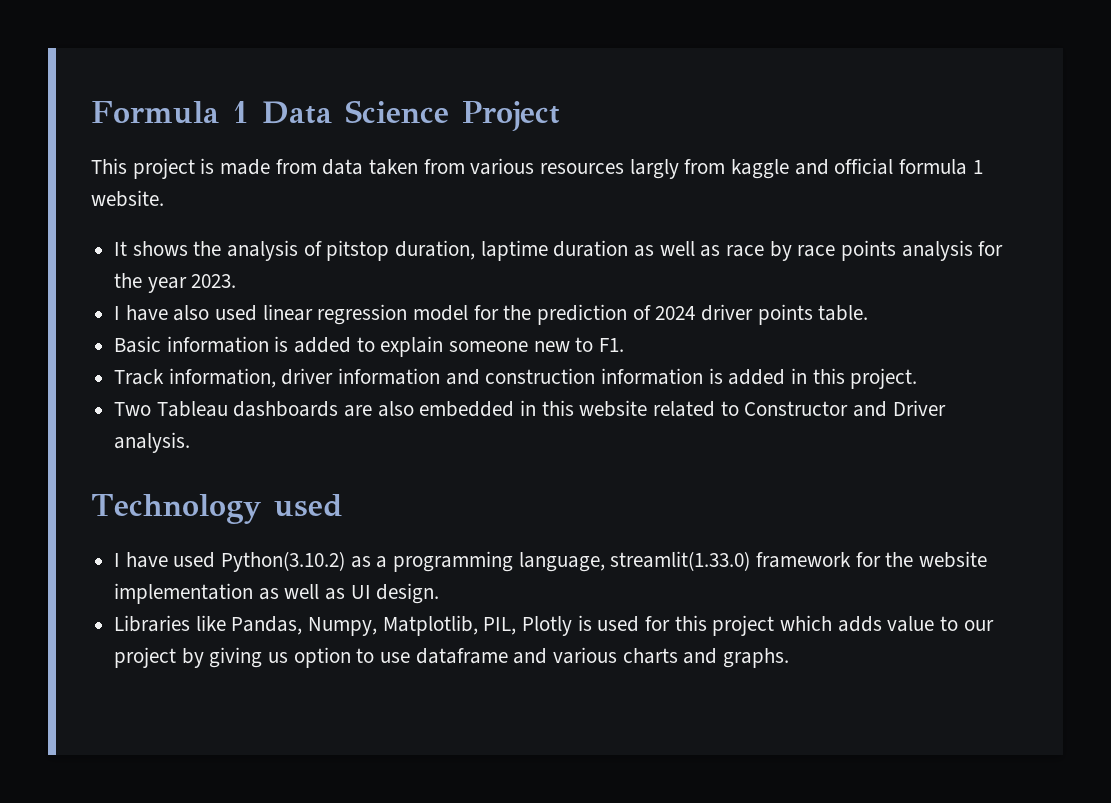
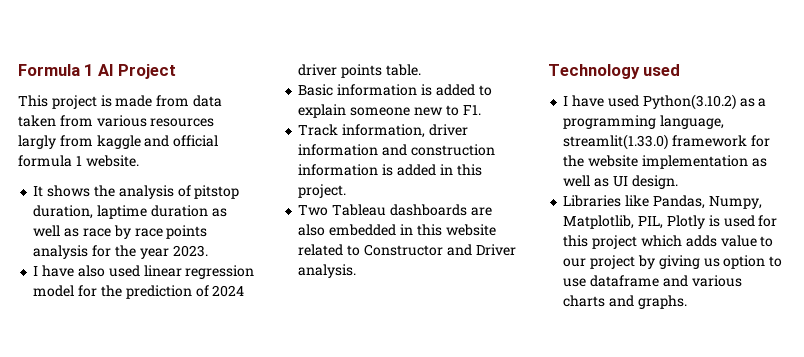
- Formula 1 Data Science Project
+ Formula 1 AI Project

